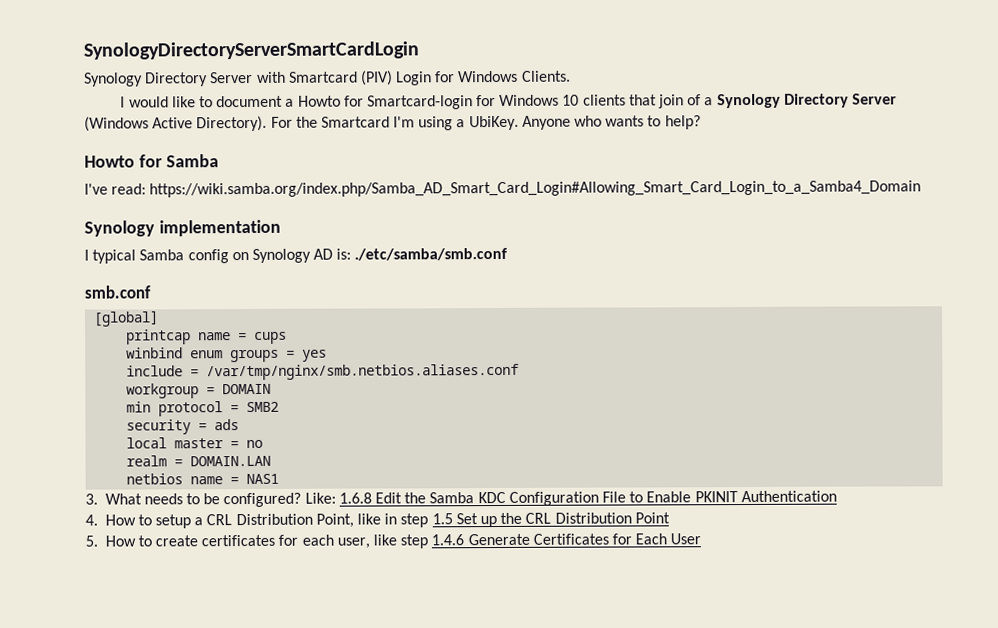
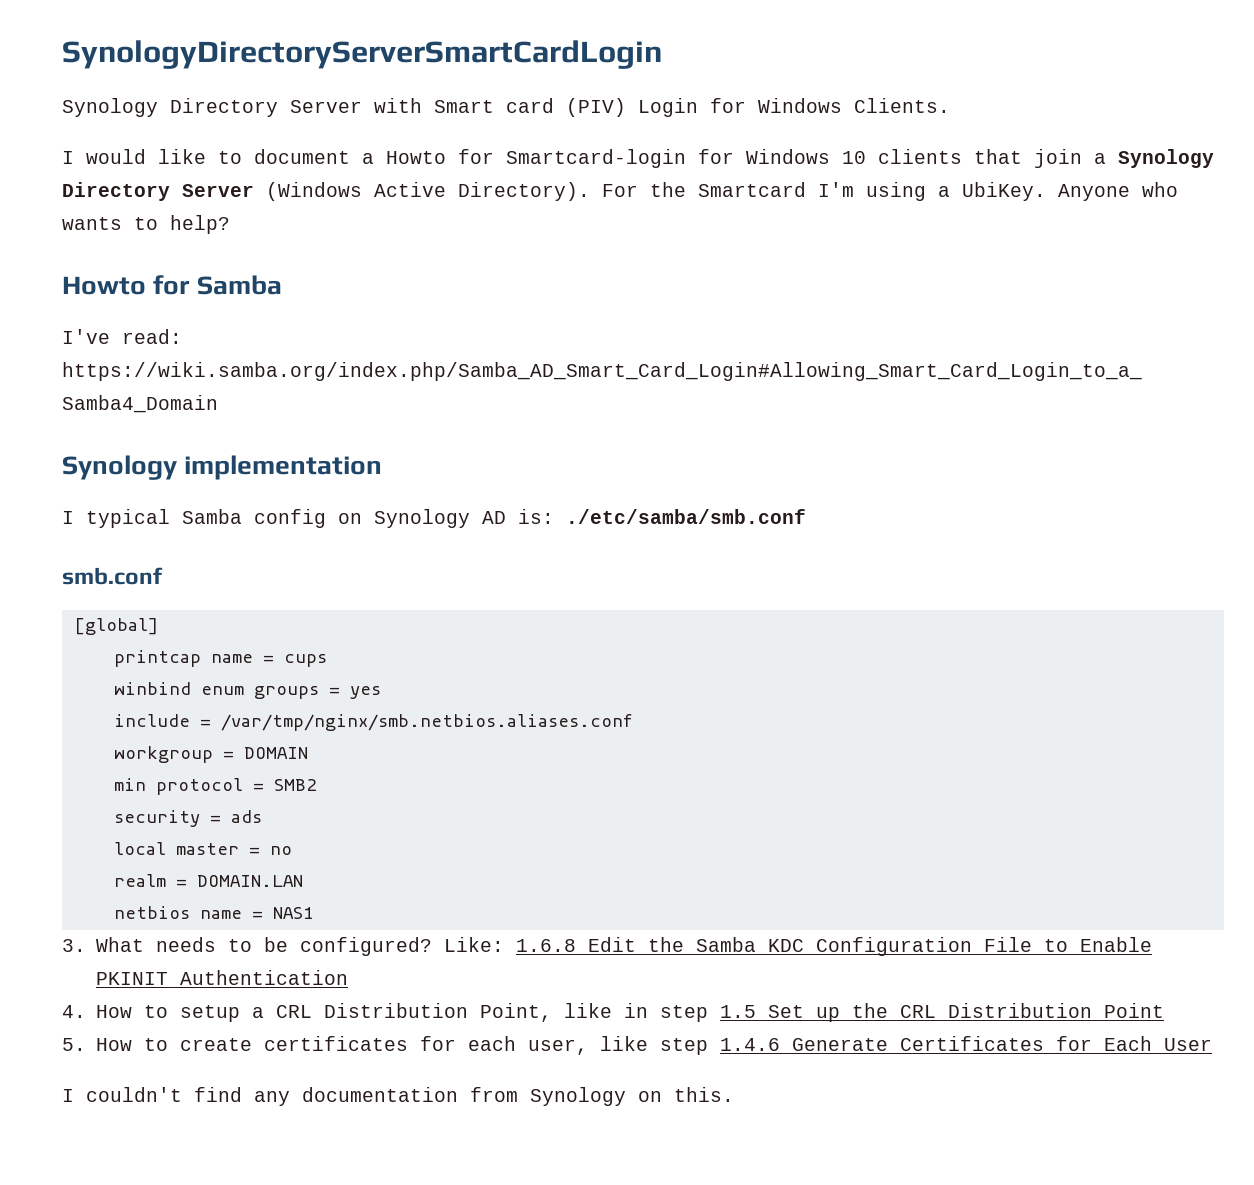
- Synology Directory Server with Smartcard (PIV) Login for Windows Clients.
+ Synology Directory Server with Smart card (PIV) Login for Windows Clients.
- I would like to document a Howto for Smartcard-login for Windows 10 clients that join of a Synology Directory Server (Windows Active Directory).
+ I would like to document a Howto for Smartcard-login for Windows 10 clients that join a Synology Directory Server (Windows Active Directory).
+ I couldn't find any documentation from Synology on this.

